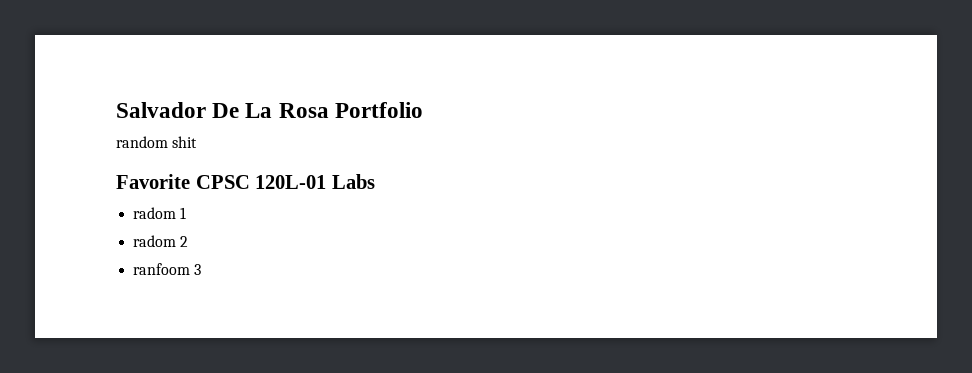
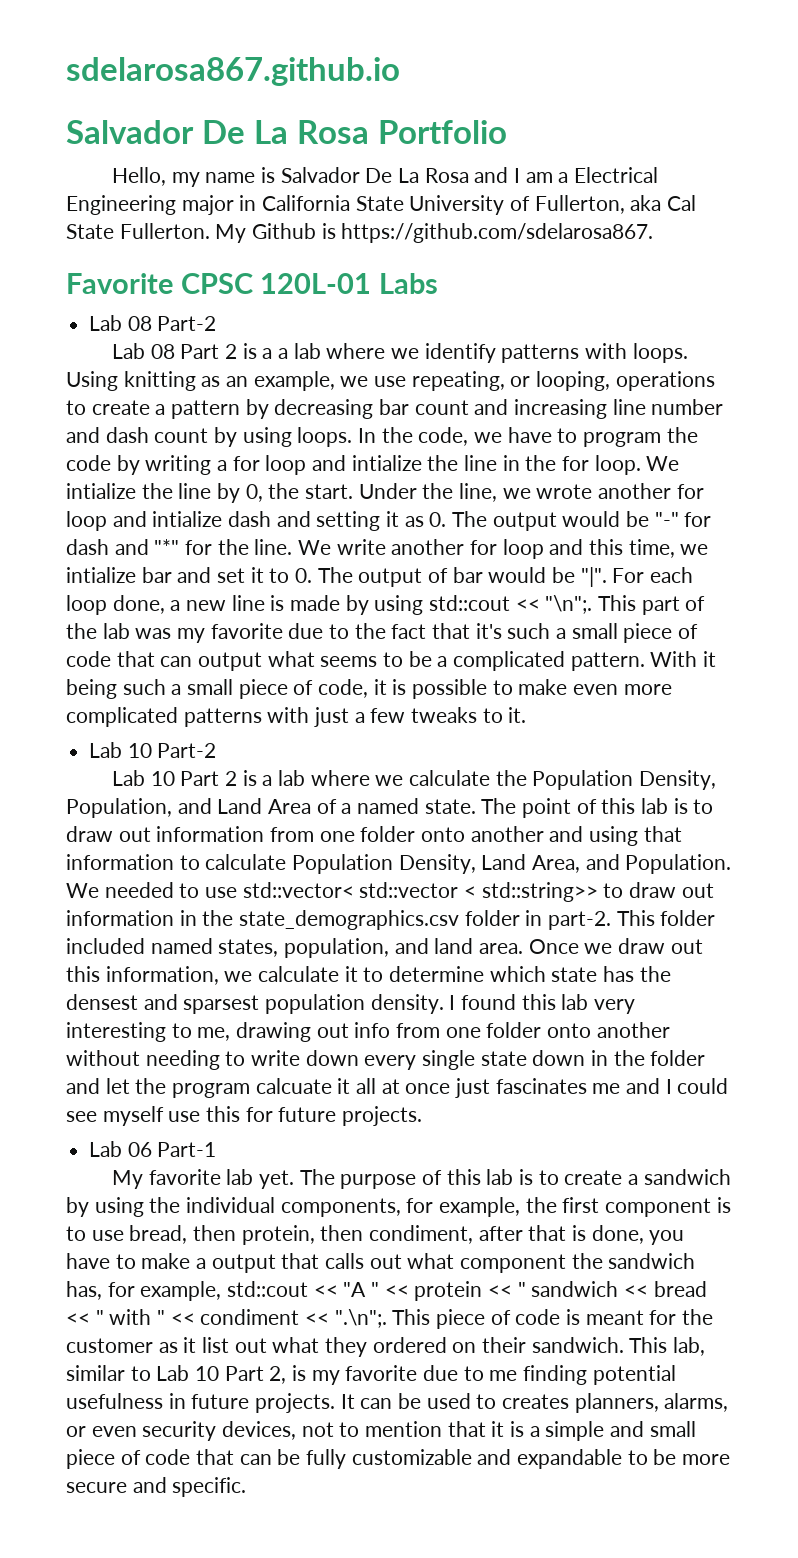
+ sdelarosa867.github.io
- random shit
+ Hello, my name is Salvador De La Rosa and I am a Electrical Engineering major in California State University of Fullerton, aka Cal State Fullerton. My Github is https://github.com/sdelarosa867.
  Favorite CPSC 120L-01 Labs
- radom 1
- radom 2
- ranfoom 3
+ Lab 08 Part-2
+ Lab 08 Part 2 is a a lab where we identify patterns with loops. Using knitting as an example, we use repeating, or looping, operations to create a pattern by decreasing bar count and increasing line number and dash count by using loops. In the code, we have to program the code by writing a for loop and intialize the line in the for loop. We intialize the line by 0, the start. Under the line, we wrote another for loop and intialize dash and setting it as 0. The output would be "-" for dash and "*" for the line. We write another for loop and this time, we intialize bar and set it to 0. The output of bar would be "|". For each loop done, a new line is made by using std::cout << "\n";. This part of the lab was my favorite due to the fact that it's such a small piece of code that can output what seems to be a complicated pattern. With it being such a small piece of code, it is possible to make even more complicated patterns with just a few tweaks to it.
+ Lab 10 Part-2
+ Lab 10 Part 2 is a lab where we calculate the Population Density, Population, and Land Area of a named state. The point of this lab is to draw out information from one folder onto another and using that information to calculate Population Density, Land Area, and Population. We needed to use std::vector< std::vector < std::string>> to draw out information in the state_demographics.csv folder in part-2. This folder included named states, population, and land area. Once we draw out this information, we calculate it to determine which state has the densest and sparsest population density. I found this lab very interesting to me, drawing out info from one folder onto another without needing to write down every single state down in the folder and let the program calcuate it all at once just fascinates me and I could see myself use this for future projects.
+ Lab 06 Part-1
+ My favorite lab yet. The purpose of this lab is to create a sandwich by using the individual components, for example, the first component is to use bread, then protein, then condiment, after that is done, you have to make a output that calls out what component the sandwich has, for example, std::cout << "A " << protein << " sandwich << bread << " with " << condiment << ".\n";. This piece of code is meant for the customer as it list out what they ordered on their sandwich. This lab, similar to Lab 10 Part 2, is my favorite due to me finding potential usefulness in future projects. It can be used to creates planners, alarms, or even security devices, not to mention that it is a simple and small piece of code that can be fully customizable and expandable to be more secure and specific.

